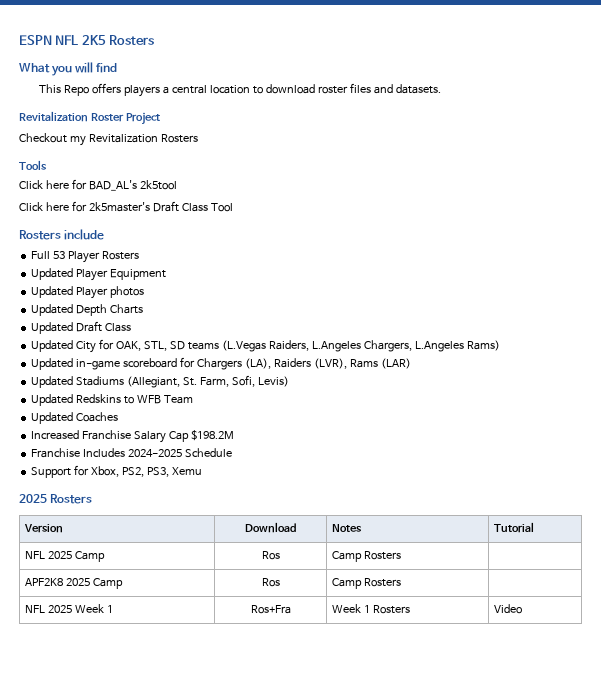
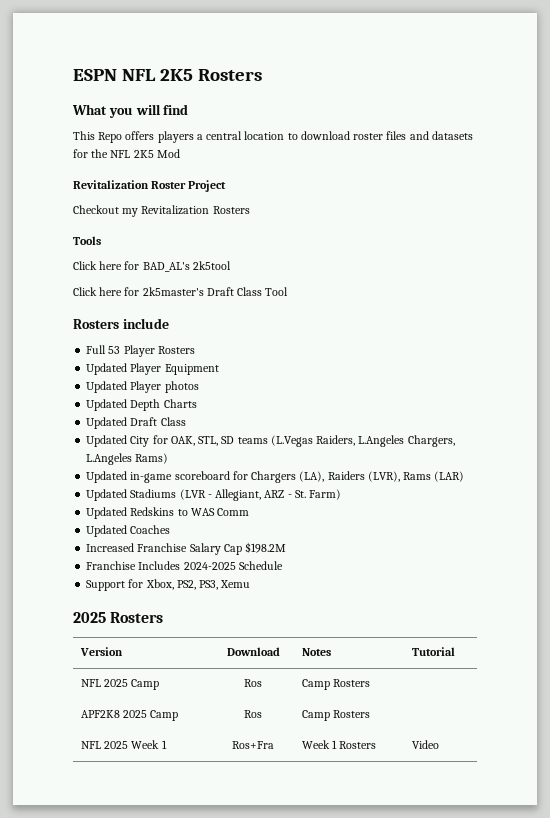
- This Repo offers players a central location to download roster files and datasets.
+ This Repo offers players a central location to download roster files and datasets for the NFL 2K5 Mod
- Updated Stadiums (Allegiant, St. Farm, Sofi, Levis)
+ Updated Stadiums (LVR - Allegiant, ARZ - St. Farm)
- Updated Redskins to WFB Team
+ Updated Redskins to WAS Comm

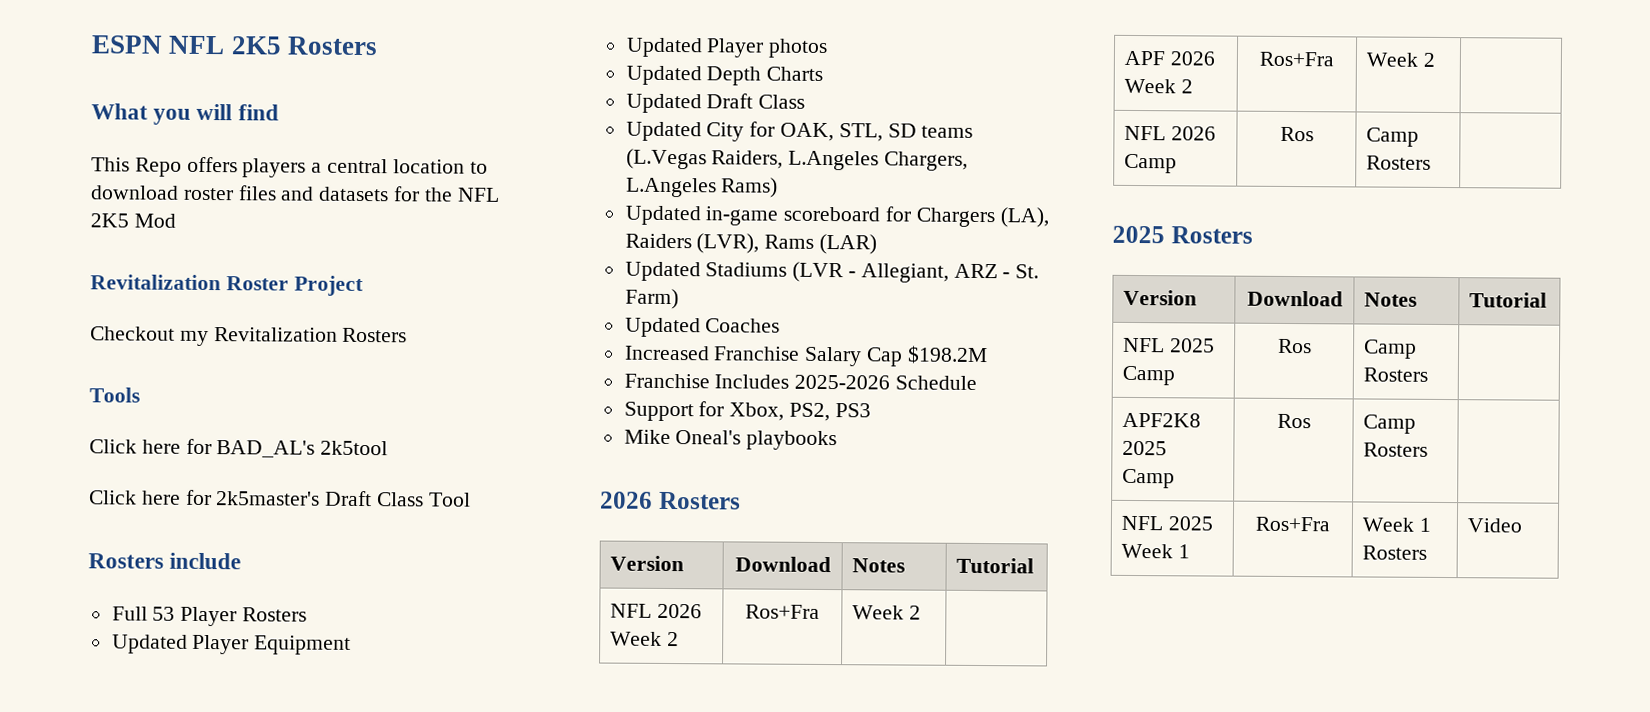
- Updated Redskins to WAS Comm
- Franchise Includes 2024-2025 Schedule
+ Franchise Includes 2025-2026 Schedule
- Support for Xbox, PS2, PS3, Xemu
+ Support for Xbox, PS2, PS3
+ Mike Oneal's playbooks
+ 2026 Rosters
+ Version | Download | Notes | Tutorial
+ NFL 2026 Week 2 | Ros+Fra | Week 2 |
+ APF 2026 Week 2 | Ros+Fra | Week 2 |
+ NFL 2026 Camp | Ros | Camp Rosters |

